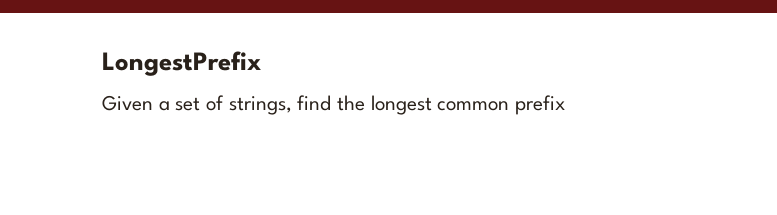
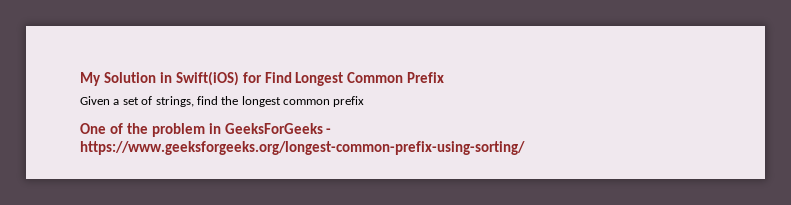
- LongestPrefix
+ My Solution in Swift(iOS) for Find Longest Common Prefix
+ One of the problem in GeeksForGeeks - https://www.geeksforgeeks.org/longest-common-prefix-using-sorting/

